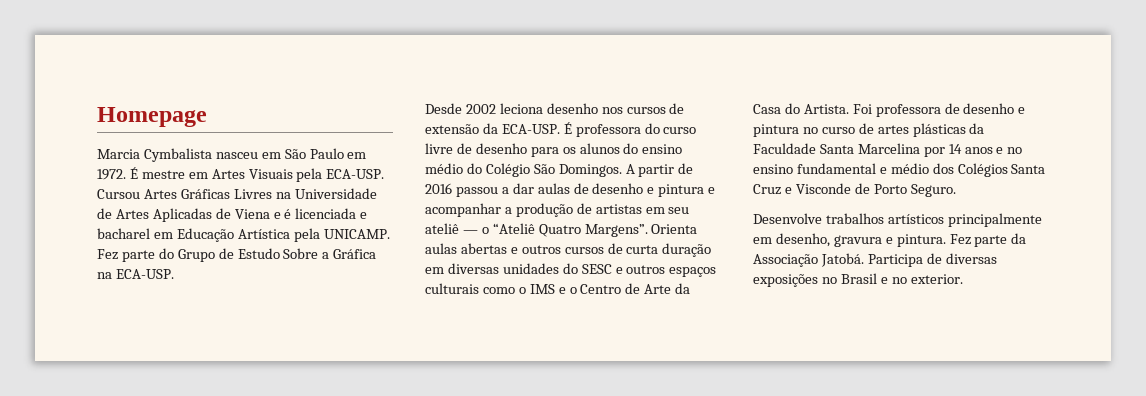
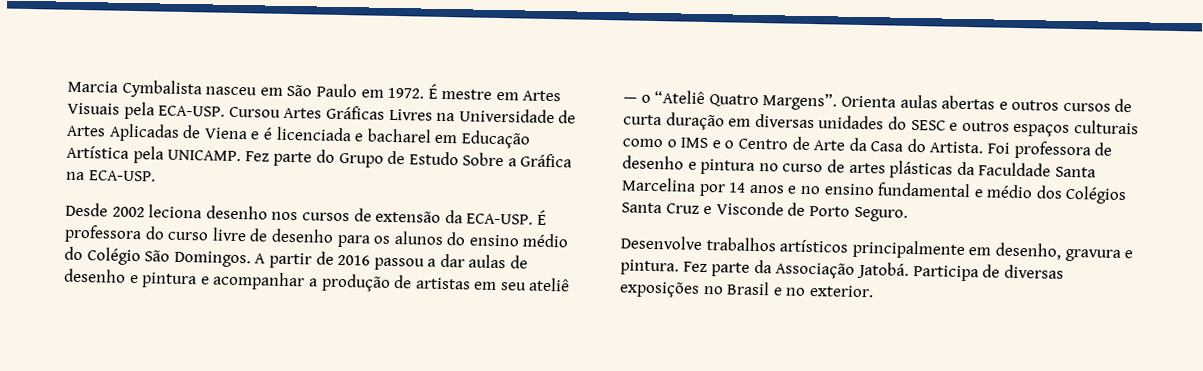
- Homepage

